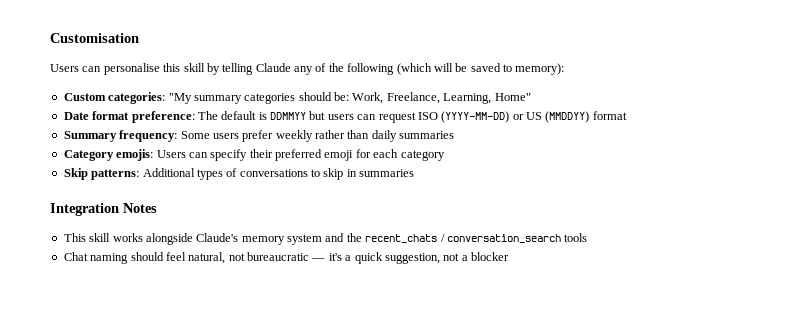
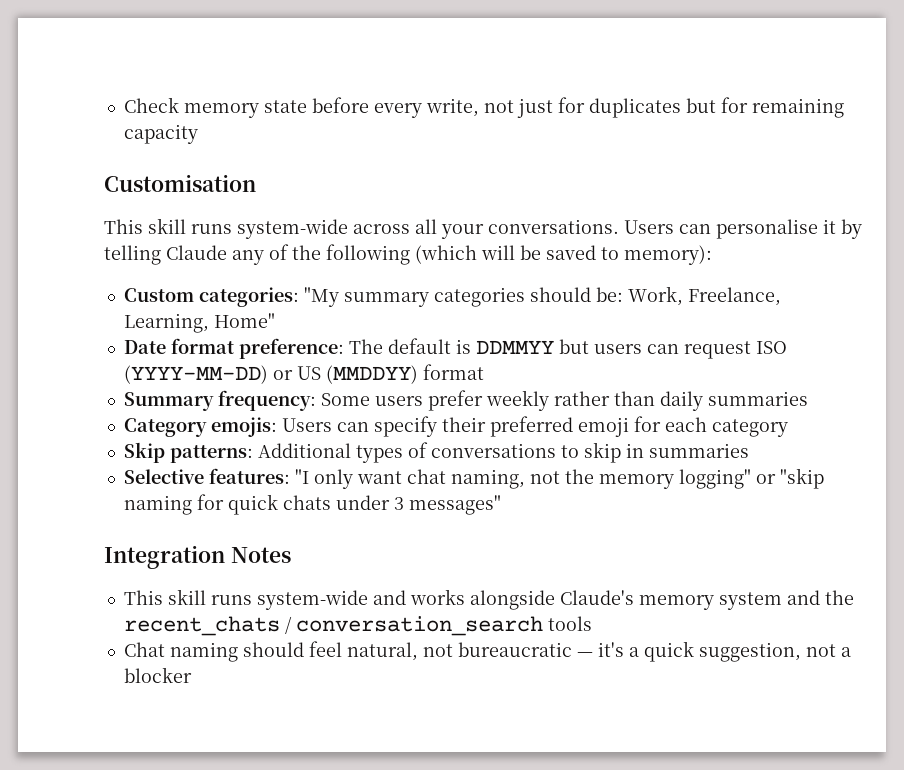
+ Check memory state before every write, not just for duplicates but for remaining capacity
  Customisation
- Users can personalise this skill by telling Claude any of the following (which will be saved to memory):
+ This skill runs system-wide across all your conversations. Users can personalise it by telling Claude any of the following (which will be saved to memory):
+ Selective features: "I only want chat naming, not the memory logging" or "skip naming for quick chats under 3 messages"
- This skill works alongside Claude's memory system and the recent_chats / conversation_search tools
+ This skill runs system-wide and works alongside Claude's memory system and the recent_chats / conversation_search tools

